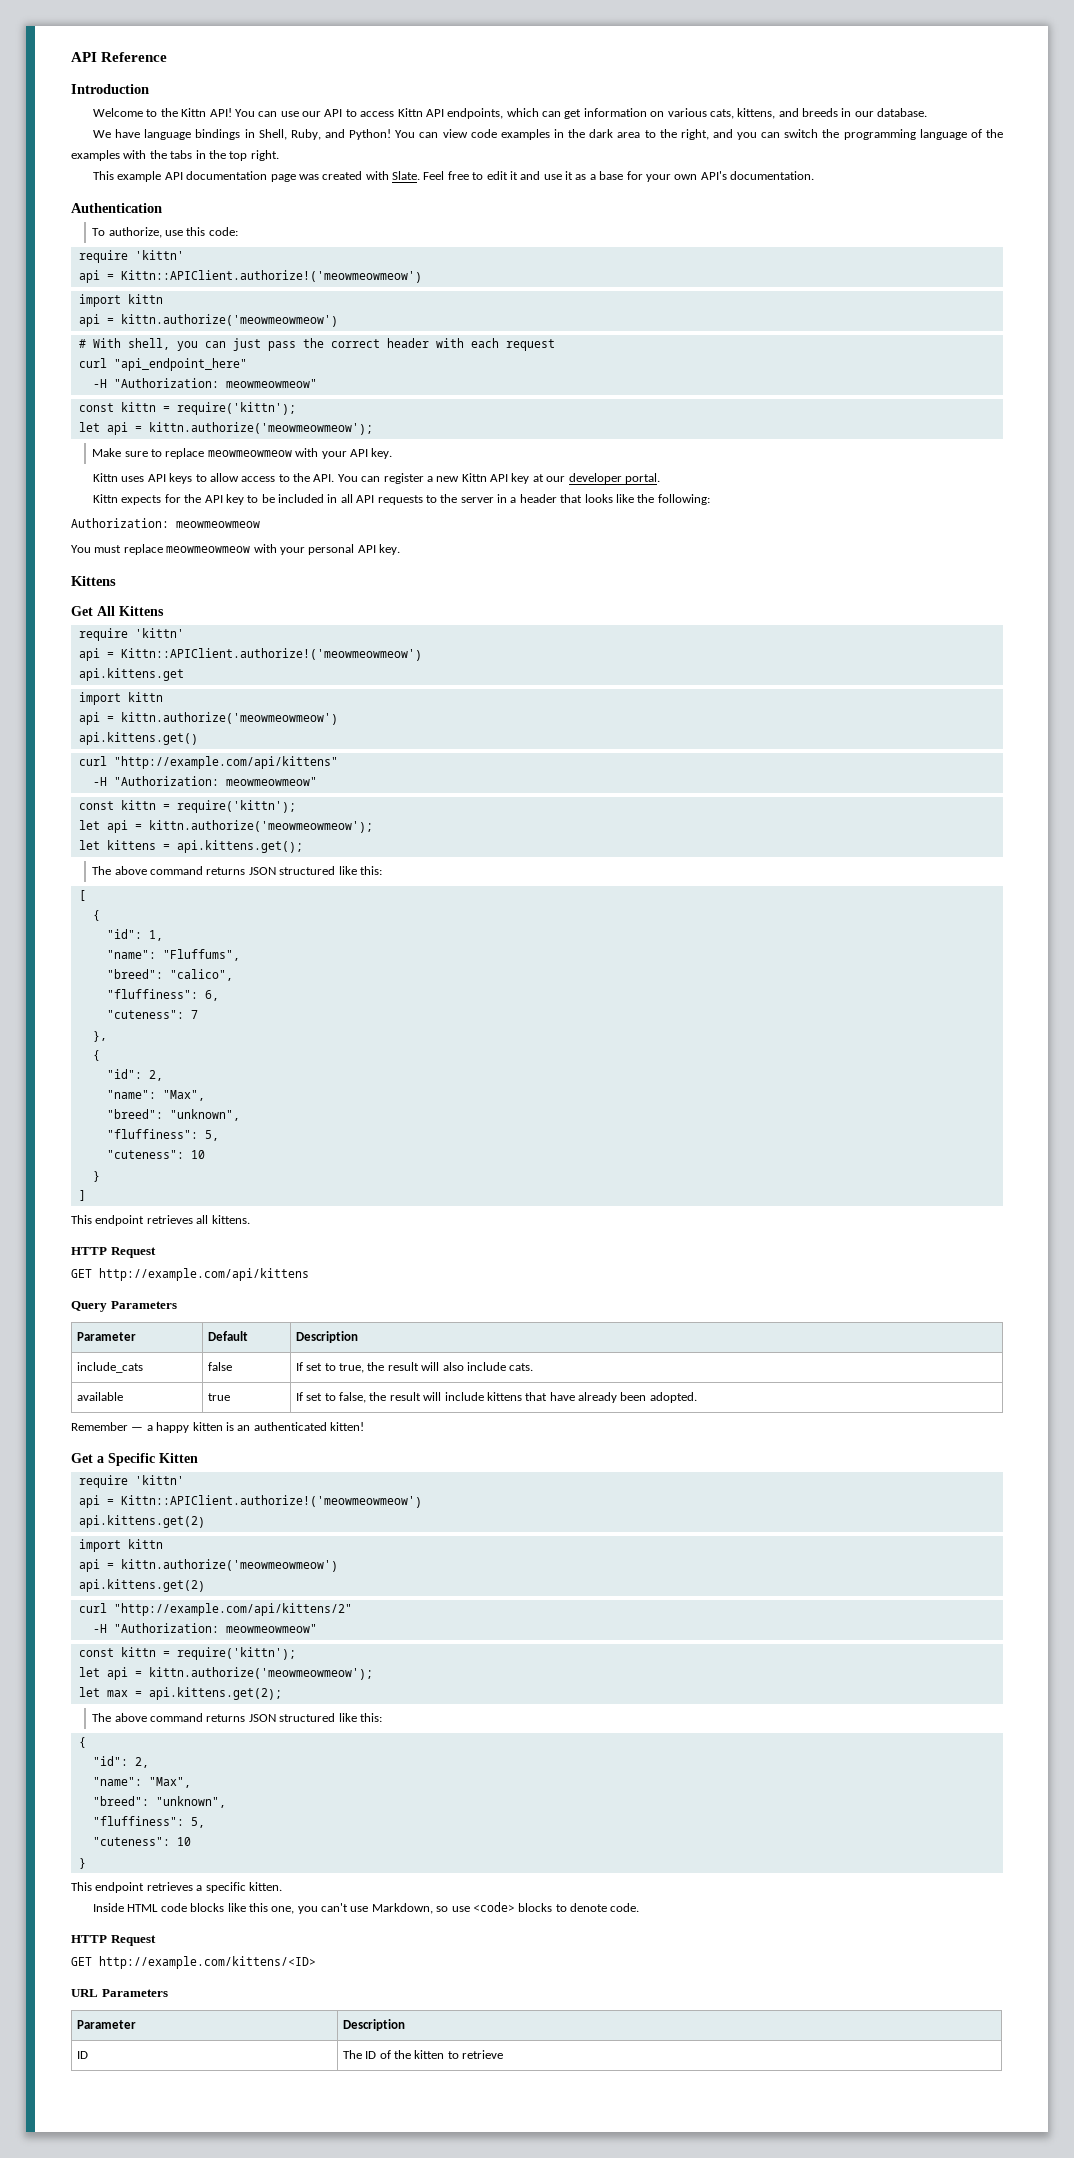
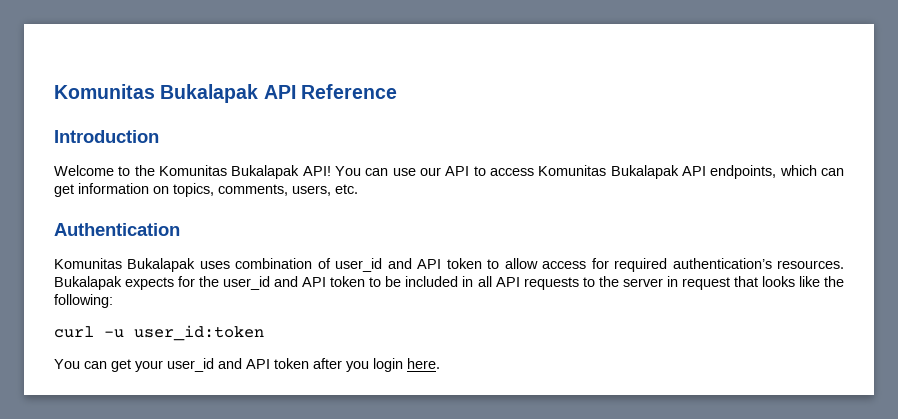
- API Reference
+ Komunitas Bukalapak API Reference
- Welcome to the Kittn API!
+ Welcome to the Komunitas Bukalapak API!
- You can use our API to access Kittn API endpoints, which can get information on various cats, kittens, and breeds in our database.
- We have language bindings in Shell, Ruby, and Python! You can view code examples in the dark area to the right, and you can switch the programming language of the examples with the tabs in the top right.
- This example API documentation page was created with Slate. Feel free to edit it and use it as a base for your own API's documentation.
+ You can use our API to access Komunitas Bukalapak API endpoints, which can get information on topics, comments, users, etc.
  Authentication
- To authorize, use this code:
- require 'kittn'
- api = Kittn::APIClient.authorize!('meowmeowmeow')
- import kittn
- api = kittn.authorize('meowmeowmeow')
- # With shell, you can just pass the correct header with each request
- curl "api_endpoint_here"
- -H "Authorization: meowmeowmeow"
- const kittn = require('kittn');
- let api = kittn.authorize('meowmeowmeow');
- Make sure to replace meowmeowmeow with your API key.
- Kittn uses API keys to allow access to the API. You can register a new Kittn API key at our developer portal.
- Kittn expects for the API key to be included in all API requests to the server in a header that looks like the following:
+ Komunitas Bukalapak uses combination of user_id and API token to allow access for required authentication’s resources. Bukalapak expects for the user_id and API token to be included in all API requests to the server in request that looks like the following:
- Authorization: meowmeowmeow
- You must replace meowmeowmeow with your personal API key.
- Kittens
- Get All Kittens
- require 'kittn'
- api = Kittn::APIClient.authorize!('meowmeowmeow')
- api.kittens.get
- import kittn
- api = kittn.authorize('meowmeowmeow')
- api.kittens.get()
- curl "http://example.com/api/kittens"
- -H "Authorization: meowmeowmeow"
- const kittn = require('kittn');
- let api = kittn.authorize('meowmeowmeow');
- let kittens = api.kittens.get();
- The above command returns JSON structured like this:
- [
- {
- "id": 1,
- "name": "Fluffums",
- "breed": "calico",
- "fluffiness": 6,
- "cuteness": 7
- },
- {
- "id": 2,
- "name": "Max",
- "breed": "unknown",
- "fluffiness": 5,
- "cuteness": 10
- }
- ]
- This endpoint retrieves all kittens.
- HTTP Request
- GET http://example.com/api/kittens
- Query Parameters
- Parameter | Default | Description
- include_cats | false | If set to true, the result will also include cats.
- available | true | If set to false, the result will include kittens that have already been adopted.
- Remember — a happy kitten is an authenticated kitten!
- Get a Specific Kitten
- require 'kittn'
- api = Kittn::APIClient.authorize!('meowmeowmeow')
- api.kittens.get(2)
- import kittn
- api = kittn.authorize('meowmeowmeow')
- api.kittens.get(2)
- curl "http://example.com/api/kittens/2"
- -H "Authorization: meowmeowmeow"
- const kittn = require('kittn');
- let api = kittn.authorize('meowmeowmeow');
- let max = api.kittens.get(2);
- The above command returns JSON structured like this:
- {
- "id": 2,
- "name": "Max",
- "breed": "unknown",
- "fluffiness": 5,
- "cuteness": 10
- }
- This endpoint retrieves a specific kitten.
- Inside HTML code blocks like this one, you can't use Markdown, so use <code> blocks to denote code.
- HTTP Request
- GET http://example.com/kittens/<ID>
- URL Parameters
- Parameter | Description
- ID | The ID of the kitten to retrieve
+ curl -u user_id:token
+ You can get your user_id and API token after you login here.

